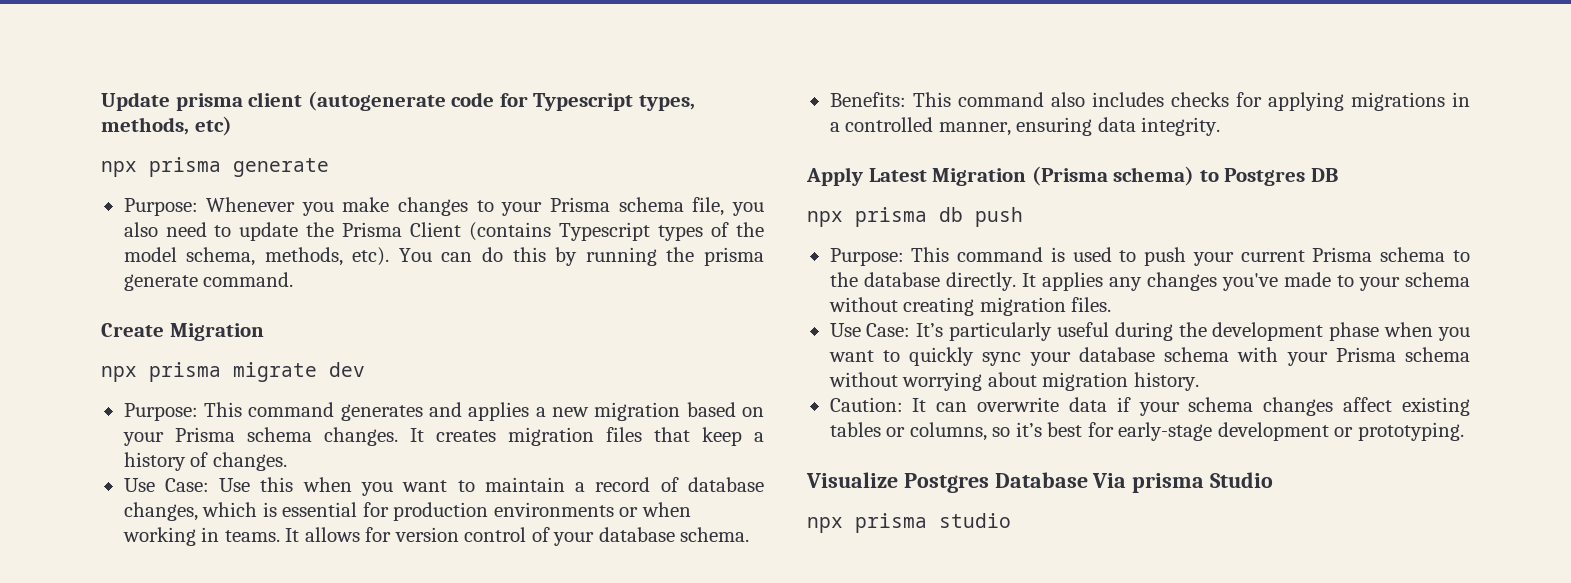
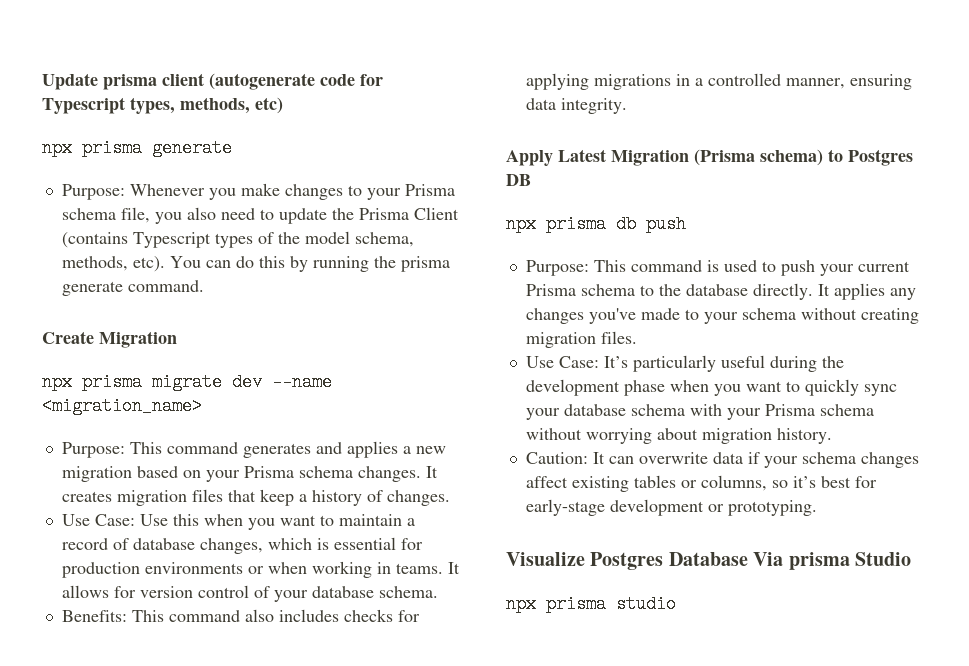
- npx prisma migrate dev
+ npx prisma migrate dev --name <migration_name>

